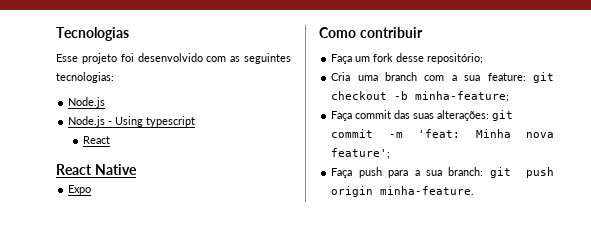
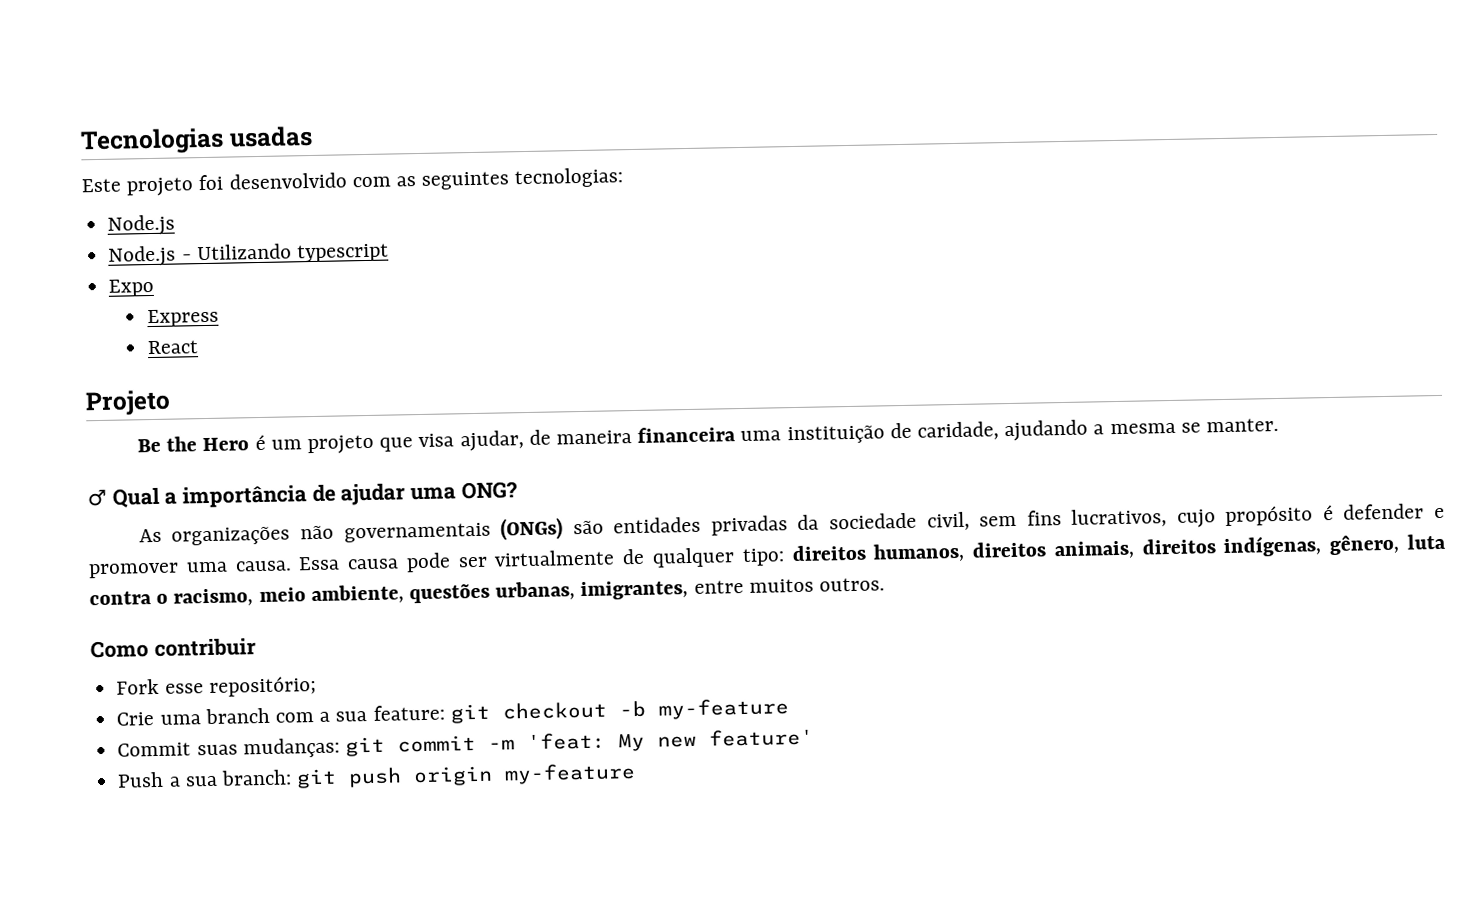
- Tecnologias
- Esse projeto foi desenvolvido com as seguintes tecnologias:
+ Tecnologias usadas
+ Este projeto foi desenvolvido com as seguintes tecnologias:
- Node.js - Using typescript
+ Node.js - Utilizando typescript
+ Expo
+ Express
- React Native
- Expo
+ Projeto
+ Be the Hero é um projeto que visa ajudar, de maneira financeira uma instituição de caridade, ajudando a mesma se manter.
+ ♂ Qual a importância de ajudar uma ONG?
+ As organizações não governamentais (ONGs) são entidades privadas da sociedade civil, sem fins lucrativos, cujo propósito é defender e promover uma causa. Essa causa pode ser virtualmente de qualquer tipo: direitos humanos, direitos animais, direitos indígenas, gênero, luta contra o racismo, meio ambiente, questões urbanas, imigrantes, entre muitos outros.
  Como contribuir
- Faça um fork desse repositório;
+ Fork esse repositório;
- Cria uma branch com a sua feature: git checkout -b minha-feature;
- Faça commit das suas alterações: git commit -m 'feat: Minha nova feature';
- Faça push para a sua branch: git push origin minha-feature.
+ Crie uma branch com a sua feature: git checkout -b my-feature
+ Commit suas mudanças: git commit -m 'feat: My new feature'
+ Push a sua branch: git push origin my-feature

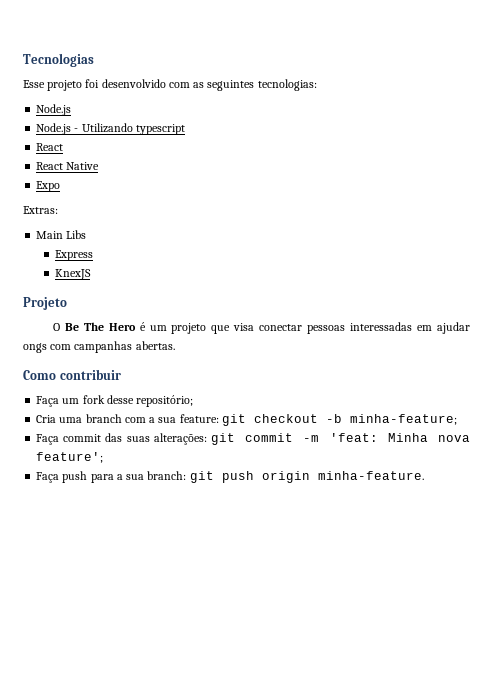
- Tecnologias usadas
- Este projeto foi desenvolvido com as seguintes tecnologias:
+ Tecnologias
+ Esse projeto foi desenvolvido com as seguintes tecnologias:
  Node.js - Utilizando typescript
+ React
+ React Native
  Expo
+ Extras:
+ Main Libs
- React
+ KnexJS
- Be the Hero é um projeto que visa ajudar, de maneira financeira uma instituição de caridade, ajudando a mesma se manter.
- ♂ Qual a importância de ajudar uma ONG?
- As organizações não governamentais (ONGs) são entidades privadas da sociedade civil, sem fins lucrativos, cujo propósito é defender e promover uma causa. Essa causa pode ser virtualmente de qualquer tipo: direitos humanos, direitos animais, direitos indígenas, gênero, luta contra o racismo, meio ambiente, questões urbanas, imigrantes, entre muitos outros.
+ O Be The Hero é um projeto que visa conectar pessoas interessadas em ajudar ongs com campanhas abertas.
  Como contribuir
- Fork esse repositório;
+ Faça um fork desse repositório;
- Crie uma branch com a sua feature: git checkout -b my-feature
- Commit suas mudanças: git commit -m 'feat: My new feature'
- Push a sua branch: git push origin my-feature
+ Cria uma branch com a sua feature: git checkout -b minha-feature;
+ Faça commit das suas alterações: git commit -m 'feat: Minha nova feature';
+ Faça push para a sua branch: git push origin minha-feature.

